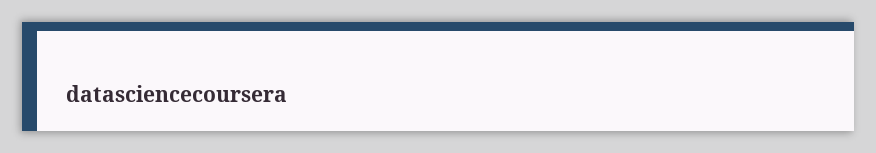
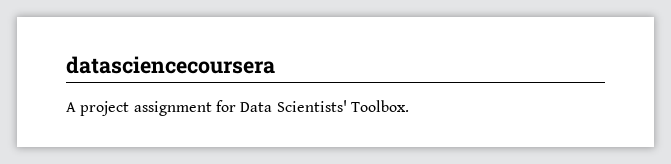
+ A project assignment for Data Scientists' Toolbox.

